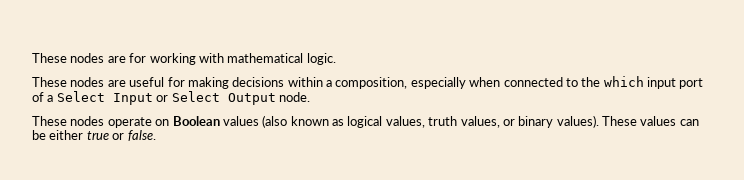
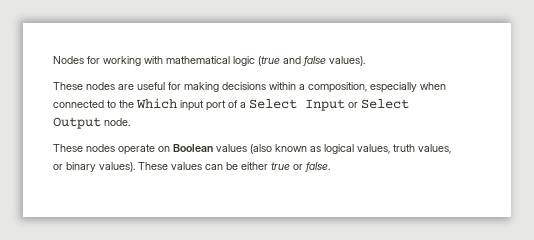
- These nodes are for working with mathematical logic.
+ Nodes for working with mathematical logic (true and false values).
- These nodes are useful for making decisions within a composition, especially when connected to the which input port of a Select Input or Select Output node.
+ These nodes are useful for making decisions within a composition, especially when connected to the Which input port of a Select Input or Select Output node.

